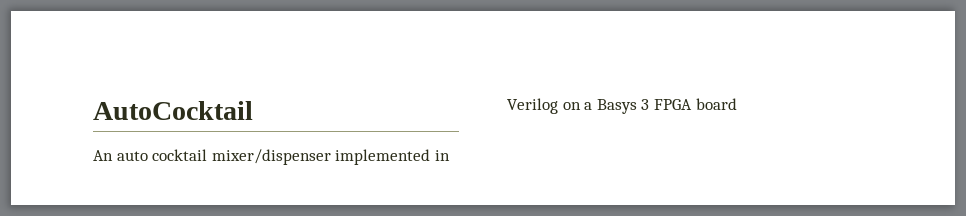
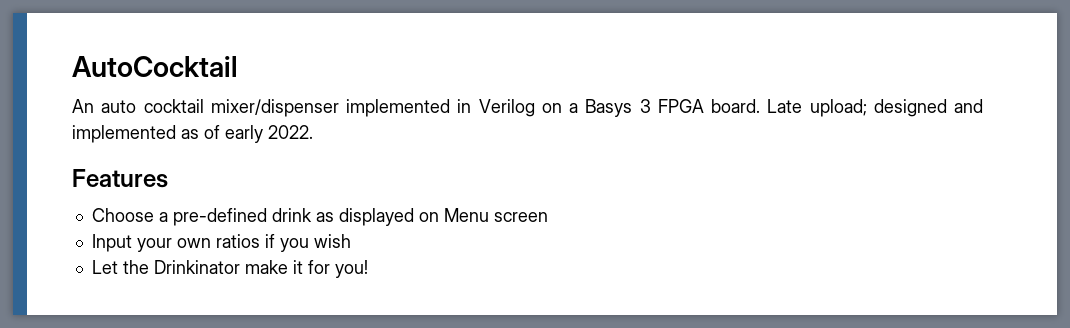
- An auto cocktail mixer/dispenser implemented in Verilog on a Basys 3 FPGA board
+ An auto cocktail mixer/dispenser implemented in Verilog on a Basys 3 FPGA board. Late upload; designed and implemented as of early 2022.
+ Features
+ Choose a pre-defined drink as displayed on Menu screen
+ Input your own ratios if you wish
+ Let the Drinkinator make it for you!

